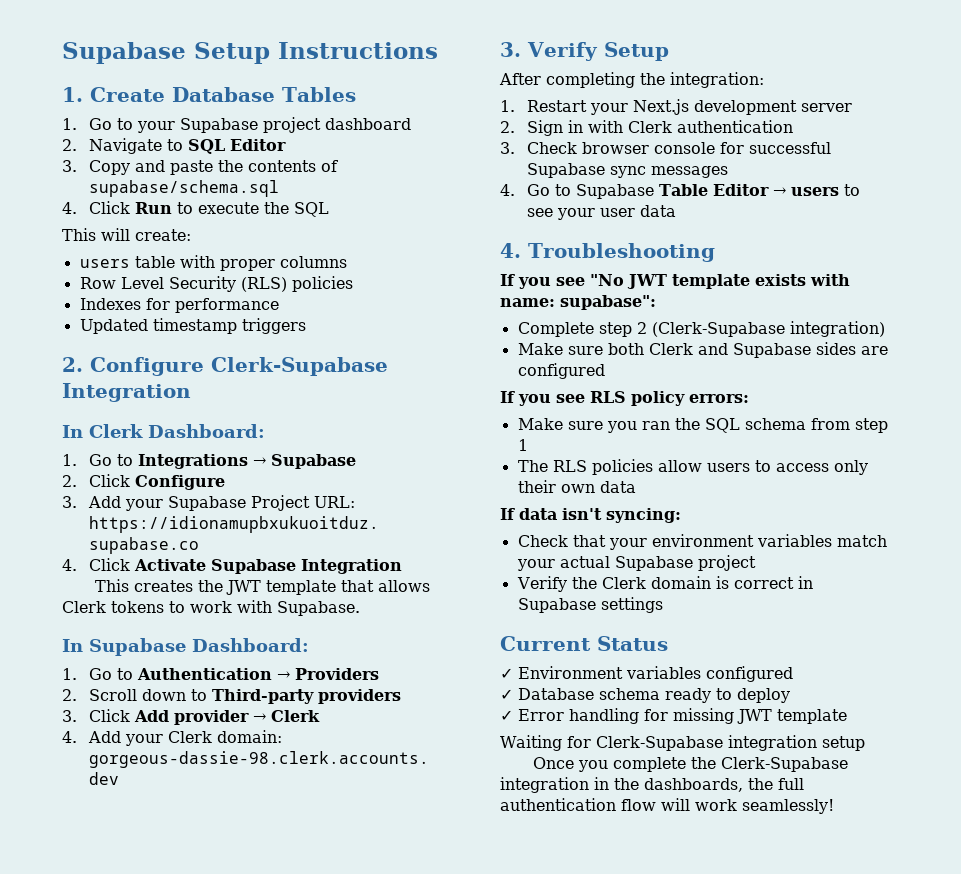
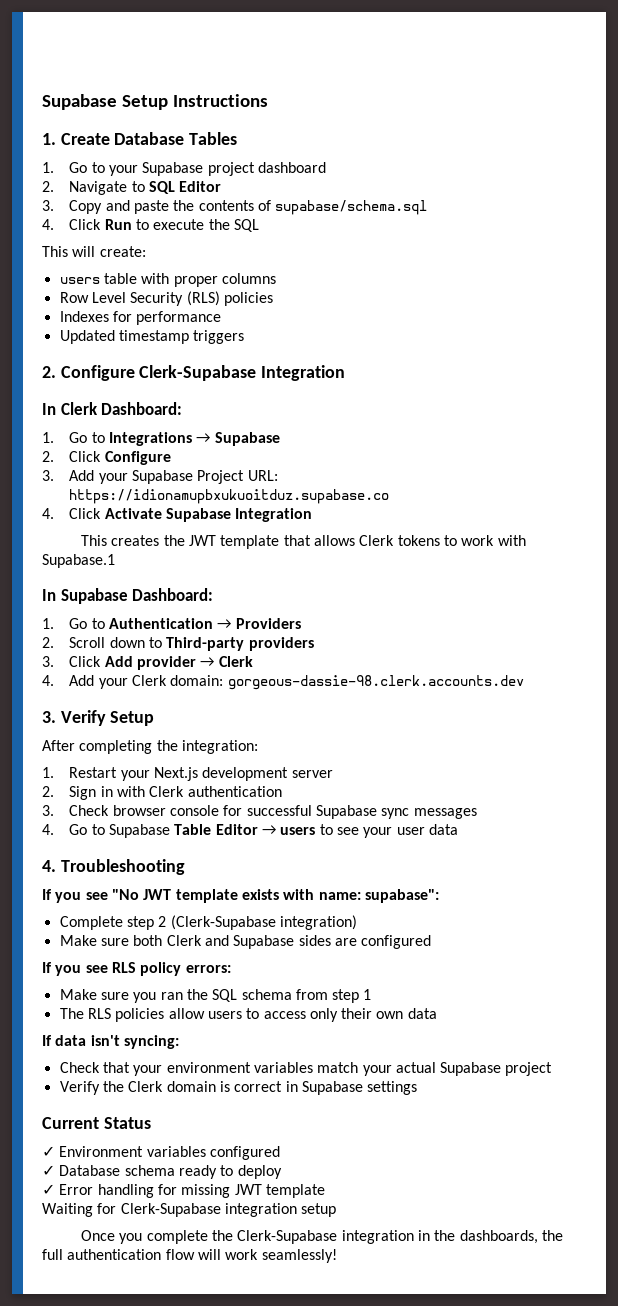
- This creates the JWT template that allows Clerk tokens to work with Supabase.
+ This creates the JWT template that allows Clerk tokens to work with Supabase.1

